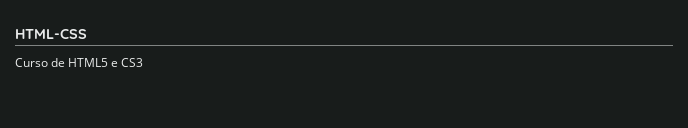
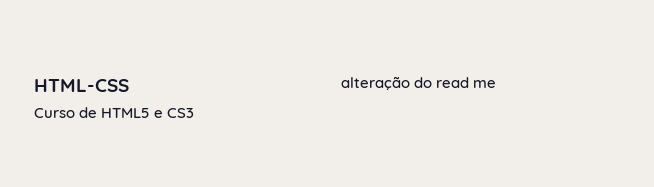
+ alteração do read me

